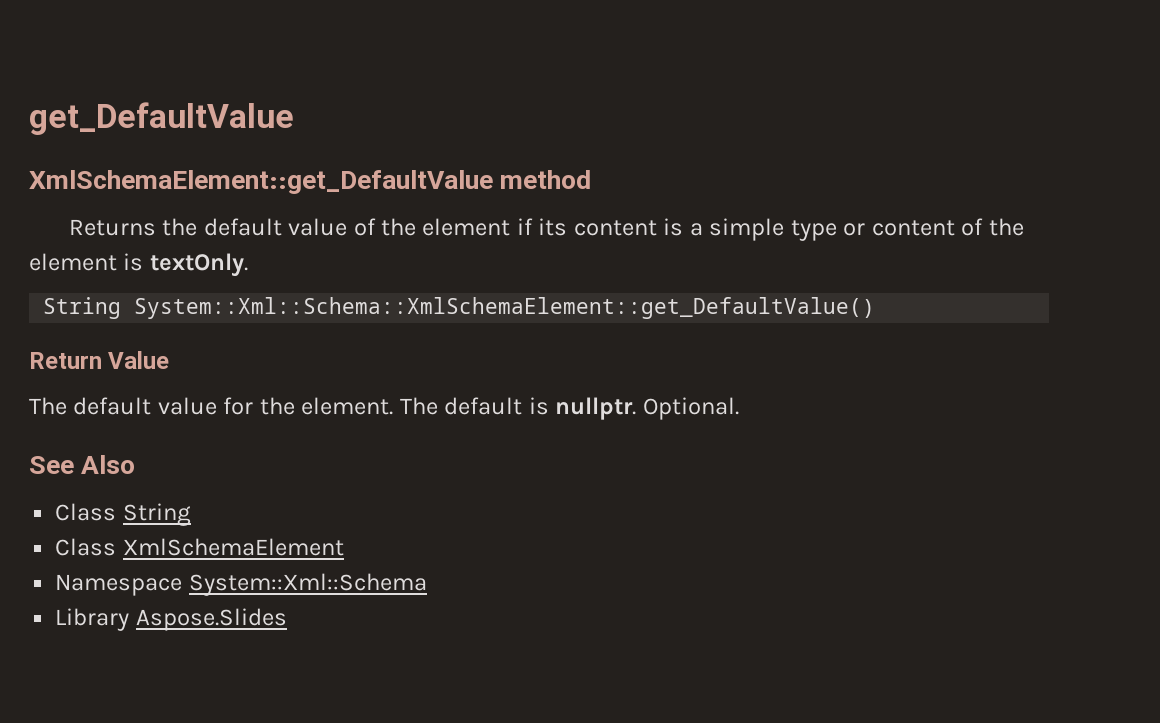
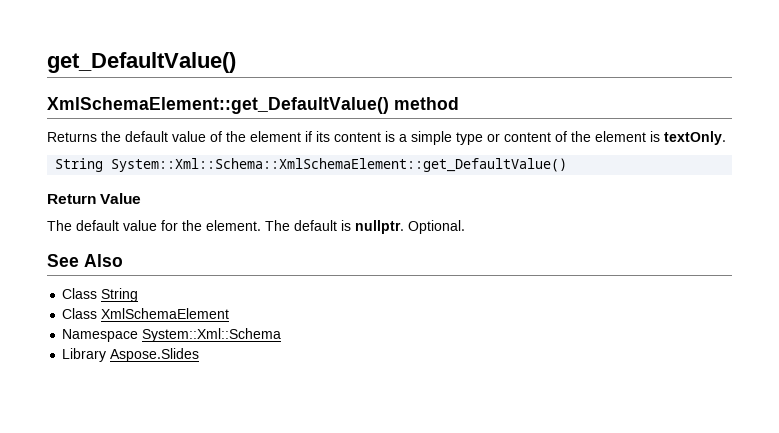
- get_DefaultValue
- XmlSchemaElement::get_DefaultValue method
+ get_DefaultValue()
+ XmlSchemaElement::get_DefaultValue() method

